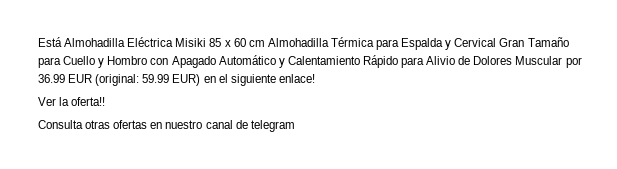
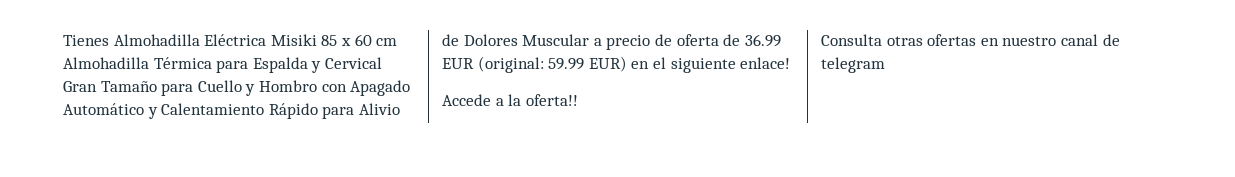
- Está Almohadilla Eléctrica Misiki 85 x 60 cm Almohadilla Térmica para Espalda y Cervical Gran Tamaño para Cuello y Hombro con Apagado Automático y Calentamiento Rápido para Alivio de Dolores Muscular por 36.99 EUR (original: 59.99 EUR) en el siguiente enlace!
+ Tienes Almohadilla Eléctrica Misiki 85 x 60 cm Almohadilla Térmica para Espalda y Cervical Gran Tamaño para Cuello y Hombro con Apagado Automático y Calentamiento Rápido para Alivio de Dolores Muscular a precio de oferta de 36.99 EUR (original: 59.99 EUR) en el siguiente enlace!
- Ver la oferta!!
+ Accede a la oferta!!

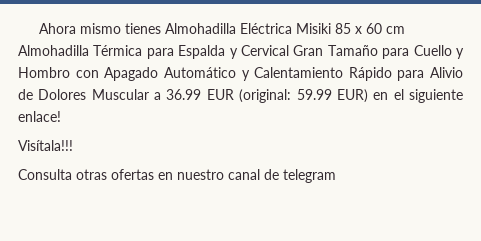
- Tienes Almohadilla Eléctrica Misiki 85 x 60 cm Almohadilla Térmica para Espalda y Cervical Gran Tamaño para Cuello y Hombro con Apagado Automático y Calentamiento Rápido para Alivio de Dolores Muscular a precio de oferta de 36.99 EUR (original: 59.99 EUR) en el siguiente enlace!
+ Ahora mismo tienes Almohadilla Eléctrica Misiki 85 x 60 cm Almohadilla Térmica para Espalda y Cervical Gran Tamaño para Cuello y Hombro con Apagado Automático y Calentamiento Rápido para Alivio de Dolores Muscular a 36.99 EUR (original: 59.99 EUR) en el siguiente enlace!
- Accede a la oferta!!
+ Visítala!!!

